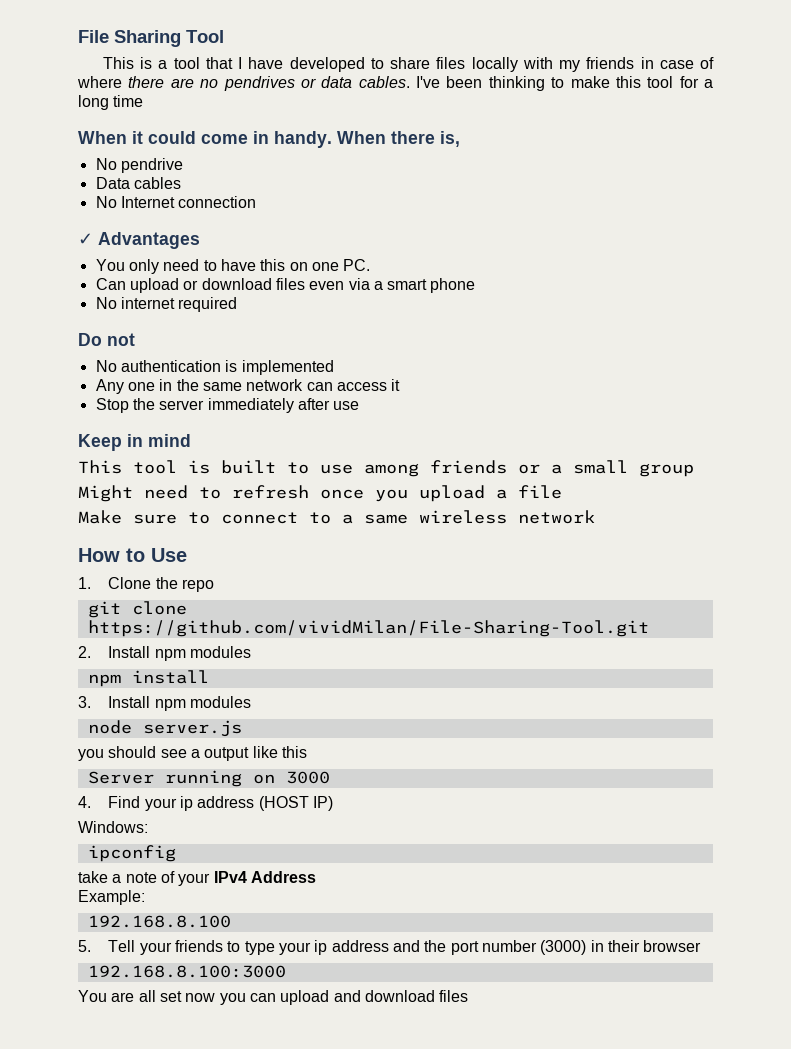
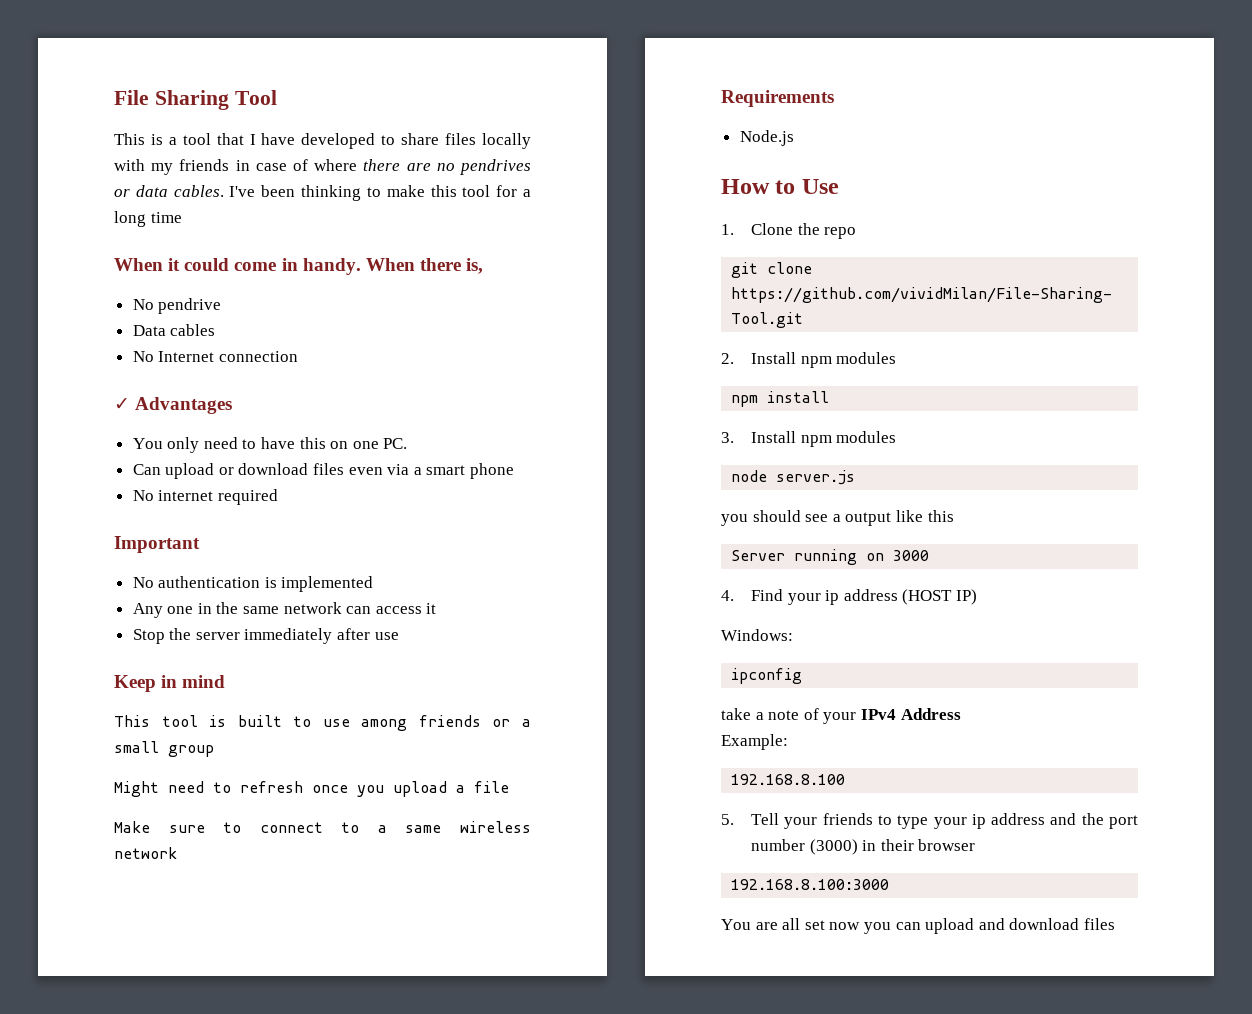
- Do not
+ Important
+ Requirements
+ Node.js

